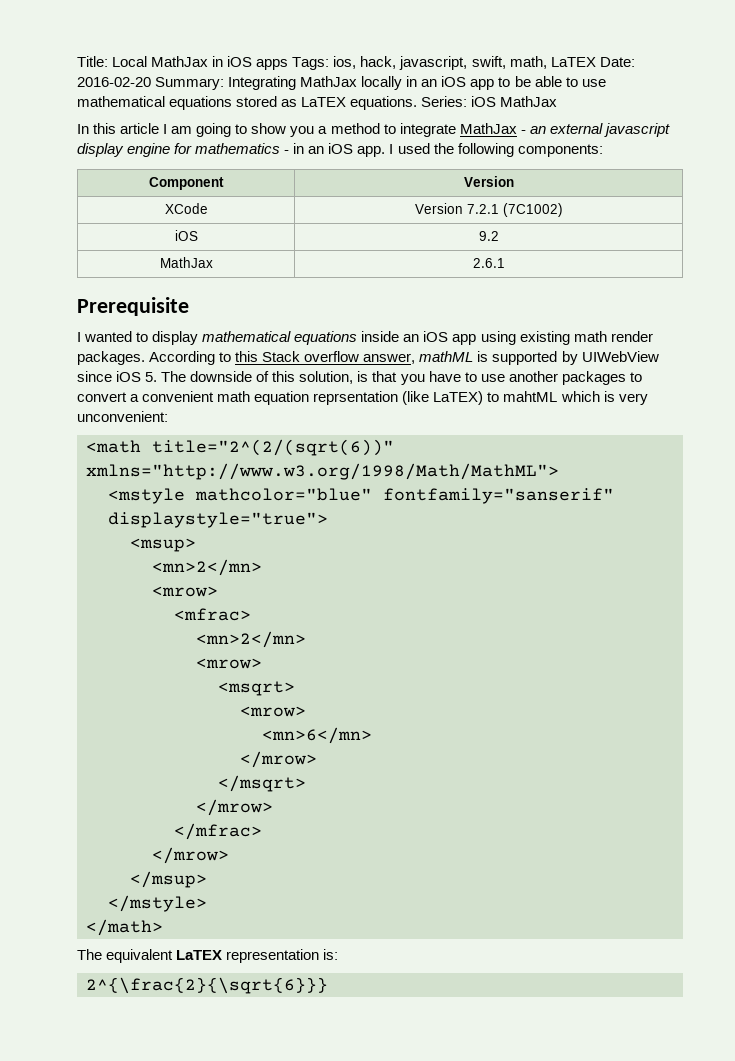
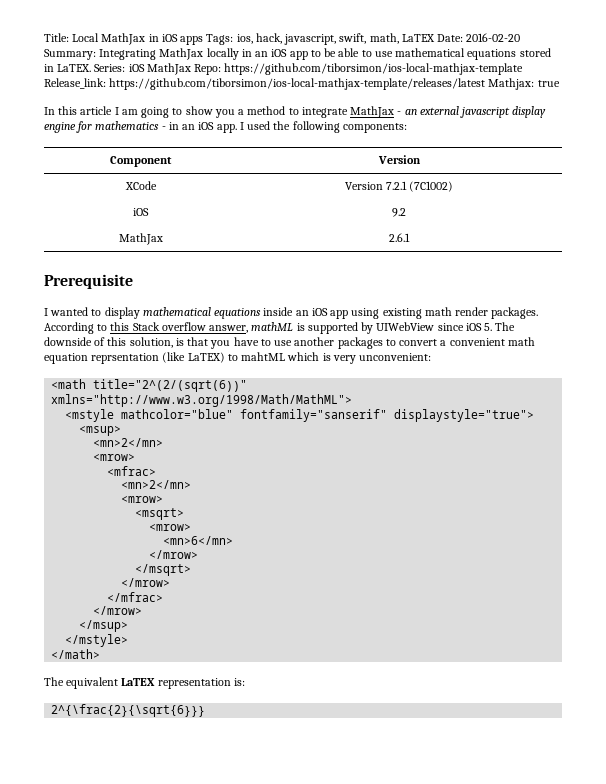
- Title: Local MathJax in iOS apps Tags: ios, hack, javascript, swift, math, LaTEX Date: 2016-02-20 Summary: Integrating MathJax locally in an iOS app to be able to use mathematical equations stored as LaTEX equations.
+ Title: Local MathJax in iOS apps Tags: ios, hack, javascript, swift, math, LaTEX Date: 2016-02-20 Summary: Integrating MathJax locally in an iOS app to be able to use mathematical equations stored in LaTEX.
- Series: iOS MathJax
+ Series: iOS MathJax Repo: https://github.com/tiborsimon/ios-local-mathjax-template Release_link: https://github.com/tiborsimon/ios-local-mathjax-template/releases/latest Mathjax: true

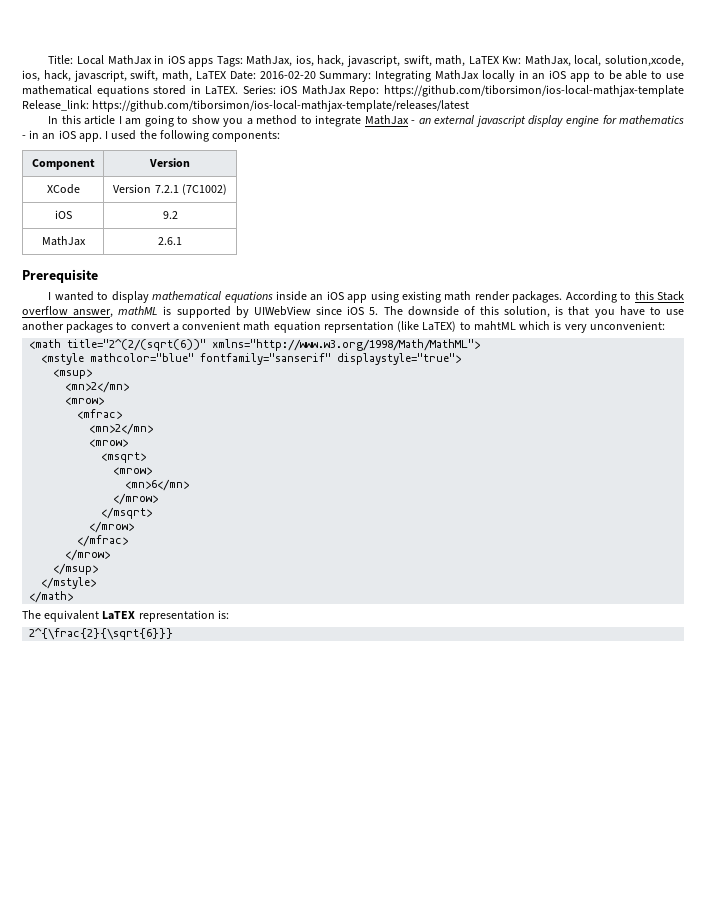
- Title: Local MathJax in iOS apps Tags: ios, hack, javascript, swift, math, LaTEX Date: 2016-02-20 Summary: Integrating MathJax locally in an iOS app to be able to use mathematical equations stored in LaTEX.
+ Title: Local MathJax in iOS apps Tags: MathJax, ios, hack, javascript, swift, math, LaTEX Kw: MathJax, local, solution,xcode, ios, hack, javascript, swift, math, LaTEX Date: 2016-02-20 Summary: Integrating MathJax locally in an iOS app to be able to use mathematical equations stored in LaTEX.
- Series: iOS MathJax Repo: https://github.com/tiborsimon/ios-local-mathjax-template Release_link: https://github.com/tiborsimon/ios-local-mathjax-template/releases/latest Mathjax: true
+ Series: iOS MathJax Repo: https://github.com/tiborsimon/ios-local-mathjax-template Release_link: https://github.com/tiborsimon/ios-local-mathjax-template/releases/latest

